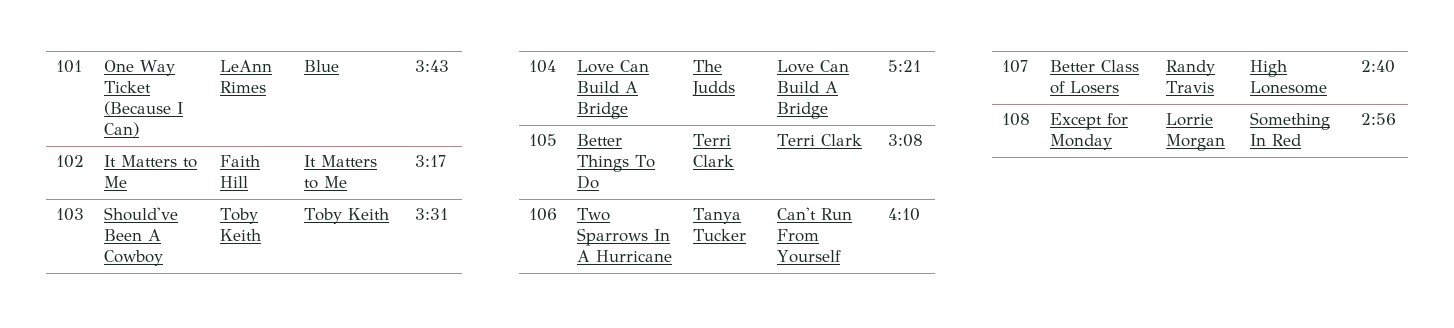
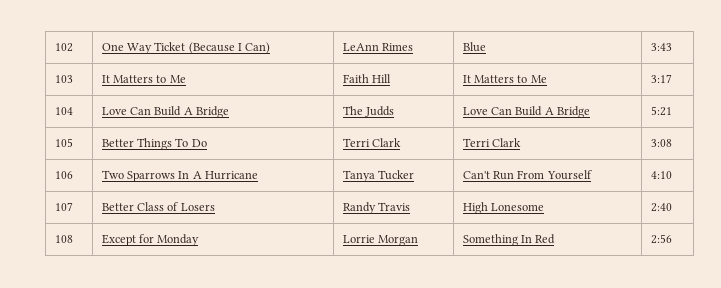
- 101 | One Way Ticket (Because I Can) | LeAnn Rimes | Blue | 3:43
+ 102 | One Way Ticket (Because I Can) | LeAnn Rimes | Blue | 3:43
- 102 | It Matters to Me | Faith Hill | It Matters to Me | 3:17
+ 103 | It Matters to Me | Faith Hill | It Matters to Me | 3:17
- 103 | Should've Been A Cowboy | Toby Keith | Toby Keith | 3:31

